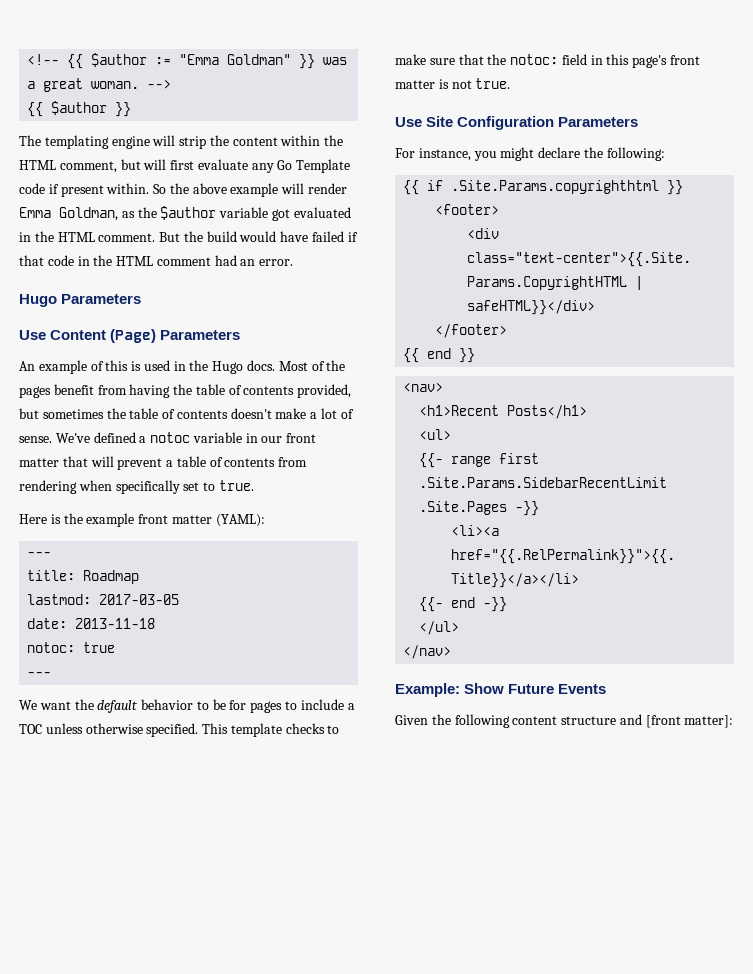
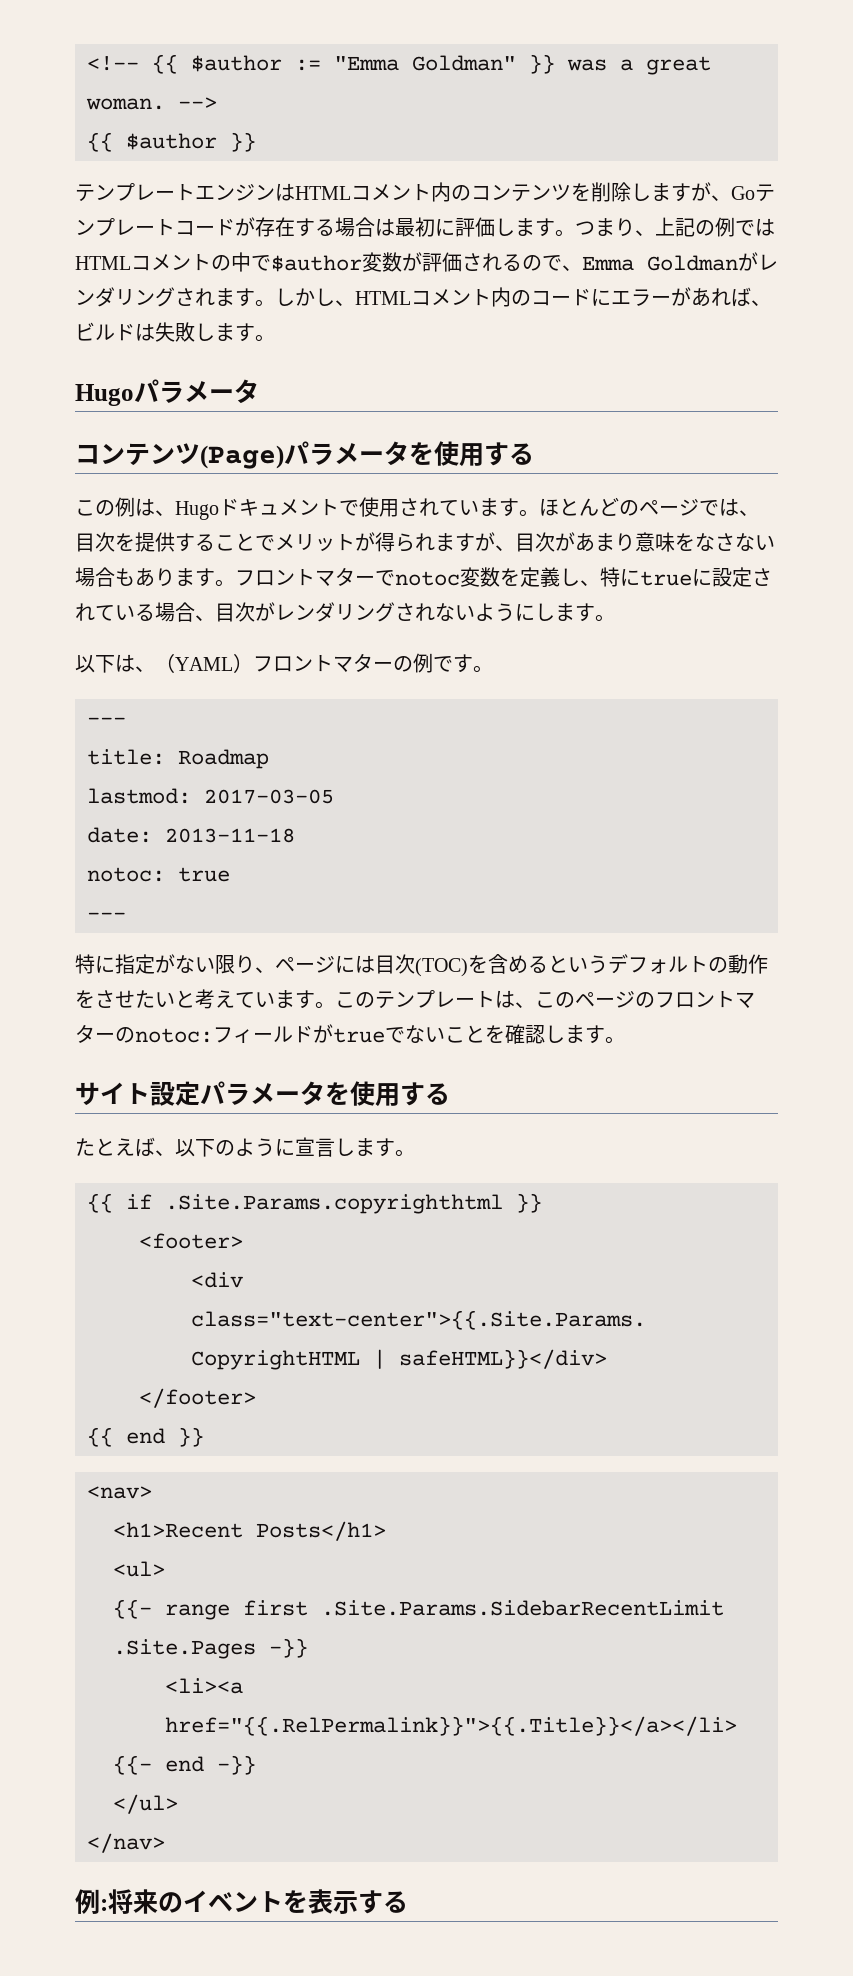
- The templating engine will strip the content within the HTML comment, but will first evaluate any Go Template code if present within. So the above example will render Emma Goldman, as the $author variable got evaluated in the HTML comment. But the build would have failed if that code in the HTML comment had an error.
- Hugo Parameters
- Use Content (Page) Parameters
- An example of this is used in the Hugo docs. Most of the pages benefit from having the table of contents provided, but sometimes the table of contents doesn't make a lot of sense. We've defined a notoc variable in our front matter that will prevent a table of contents from rendering when specifically set to true.
- Here is the example front matter (YAML):
+ テンプレートエンジンはHTMLコメント内のコンテンツを削除しますが、Goテンプレートコードが存在する場合は最初に評価します。つまり、上記の例ではHTMLコメントの中で$author変数が評価されるので、Emma Goldmanがレンダリングされます。しかし、HTMLコメント内のコードにエラーがあれば、ビルドは失敗します。
+ Hugoパラメータ
+ コンテンツ(Page)パラメータを使用する
+ この例は、Hugoドキュメントで使用されています。ほとんどのページでは、目次を提供することでメリットが得られますが、目次があまり意味をなさない場合もあります。フロントマターでnotoc変数を定義し、特にtrueに設定されている場合、目次がレンダリングされないようにします。
+ 以下は、（YAML）フロントマターの例です。
- We want the default behavior to be for pages to include a TOC unless otherwise specified. This template checks to make sure that the notoc: field in this page's front matter is not true.
- Use Site Configuration Parameters
- For instance, you might declare the following:
+ 特に指定がない限り、ページには目次(TOC)を含めるというデフォルトの動作をさせたいと考えています。このテンプレートは、このページのフロントマターのnotoc:フィールドがtrueでないことを確認します。
+ サイト設定パラメータを使用する
+ たとえば、以下のように宣言します。
- Example: Show Future Events
- Given the following content structure and [front matter]:
+ 例:将来のイベントを表示する

